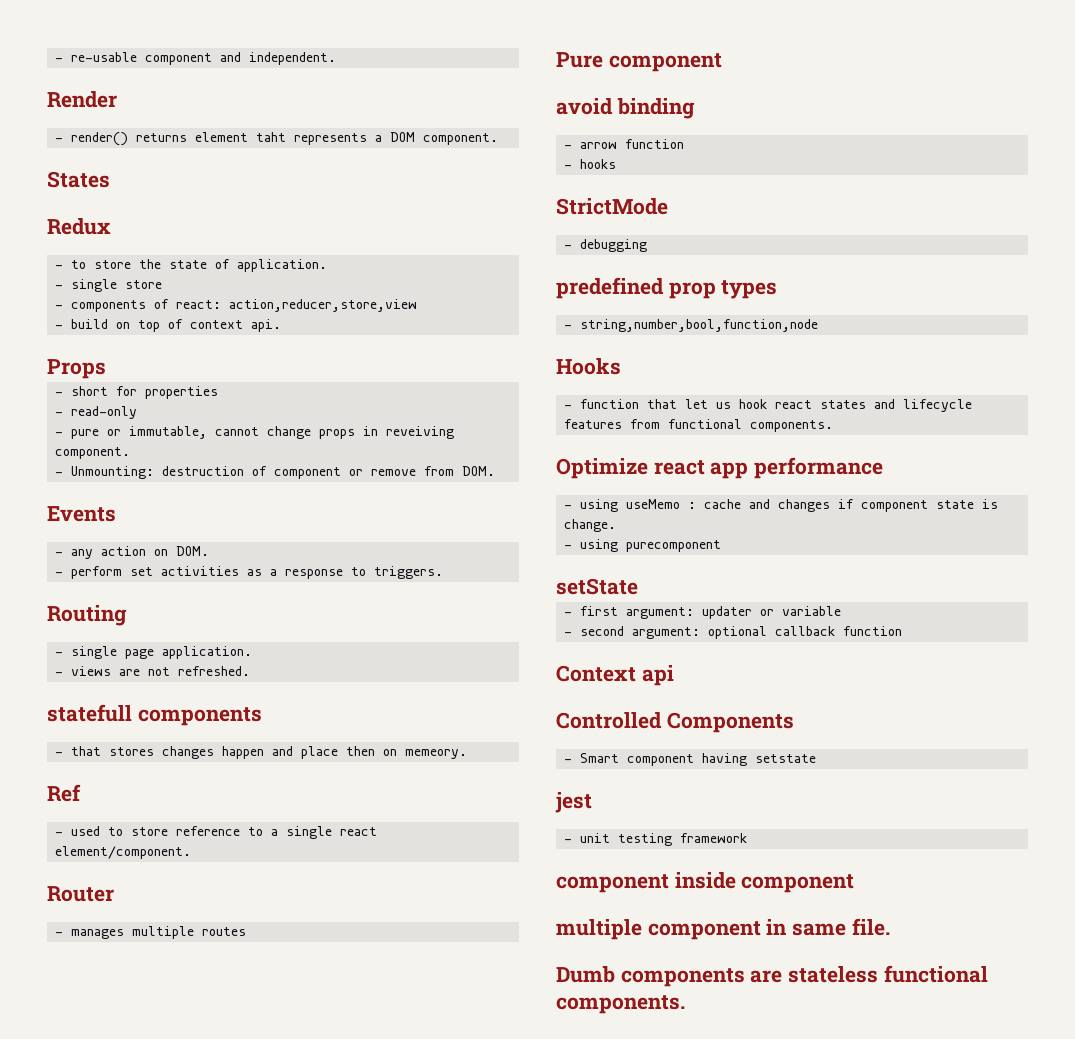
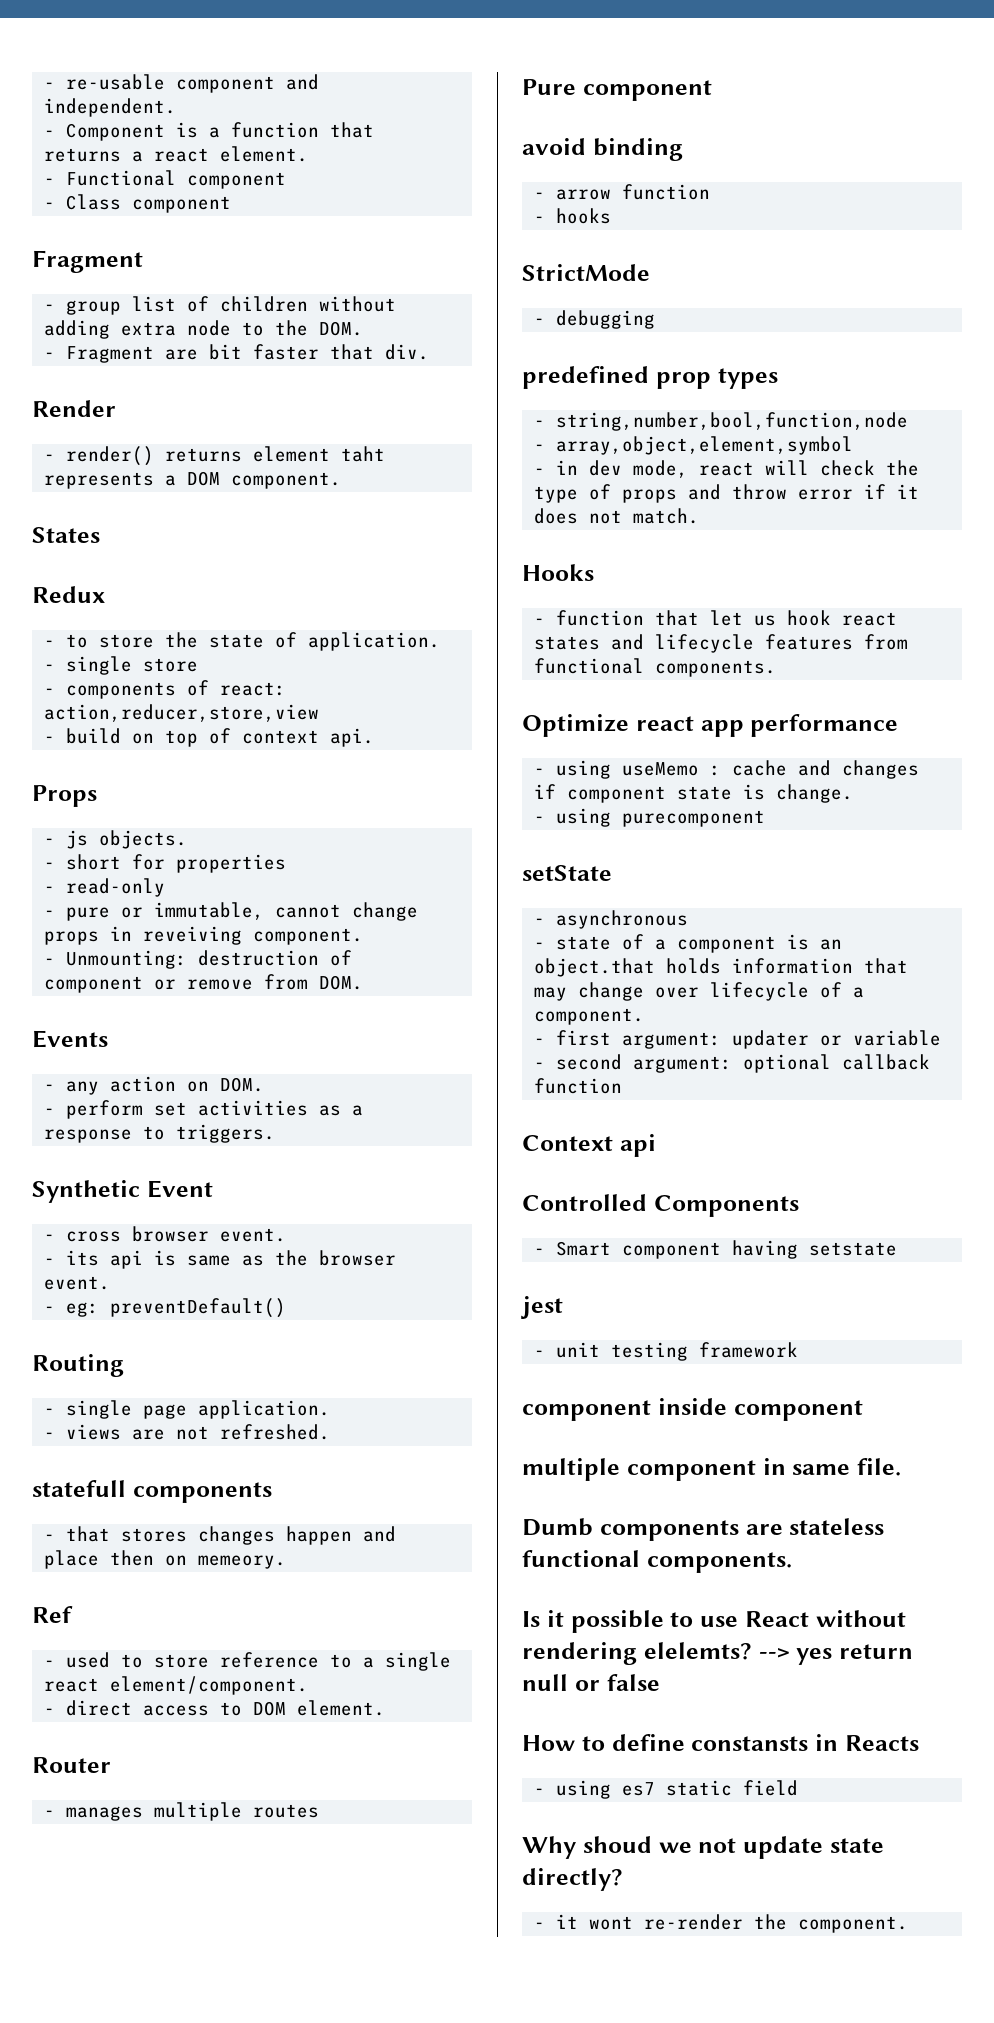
+ - Component is a function that returns a react element.
+ - Functional component
+ - Class component
+ Fragment
+ - group list of children without adding extra node to the DOM.
+ - Fragment are bit faster that div.
+ - js objects.
+ Synthetic Event
+ - cross browser event.
+ - its api is same as the browser event.
+ - eg: preventDefault()
+ - direct access to DOM element.
+ - array,object,element,symbol
+ - in dev mode, react will check the type of props and throw error if it does not match.
+ - asynchronous
+ - state of a component is an object.that holds information that may change over lifecycle of a component.
+ Is it possible to use React without rendering elelemts? --> yes return null or false
+ How to define constansts in Reacts
+ - using es7 static field
+ Why shoud we not update state directly?
+ - it wont re-render the component.

